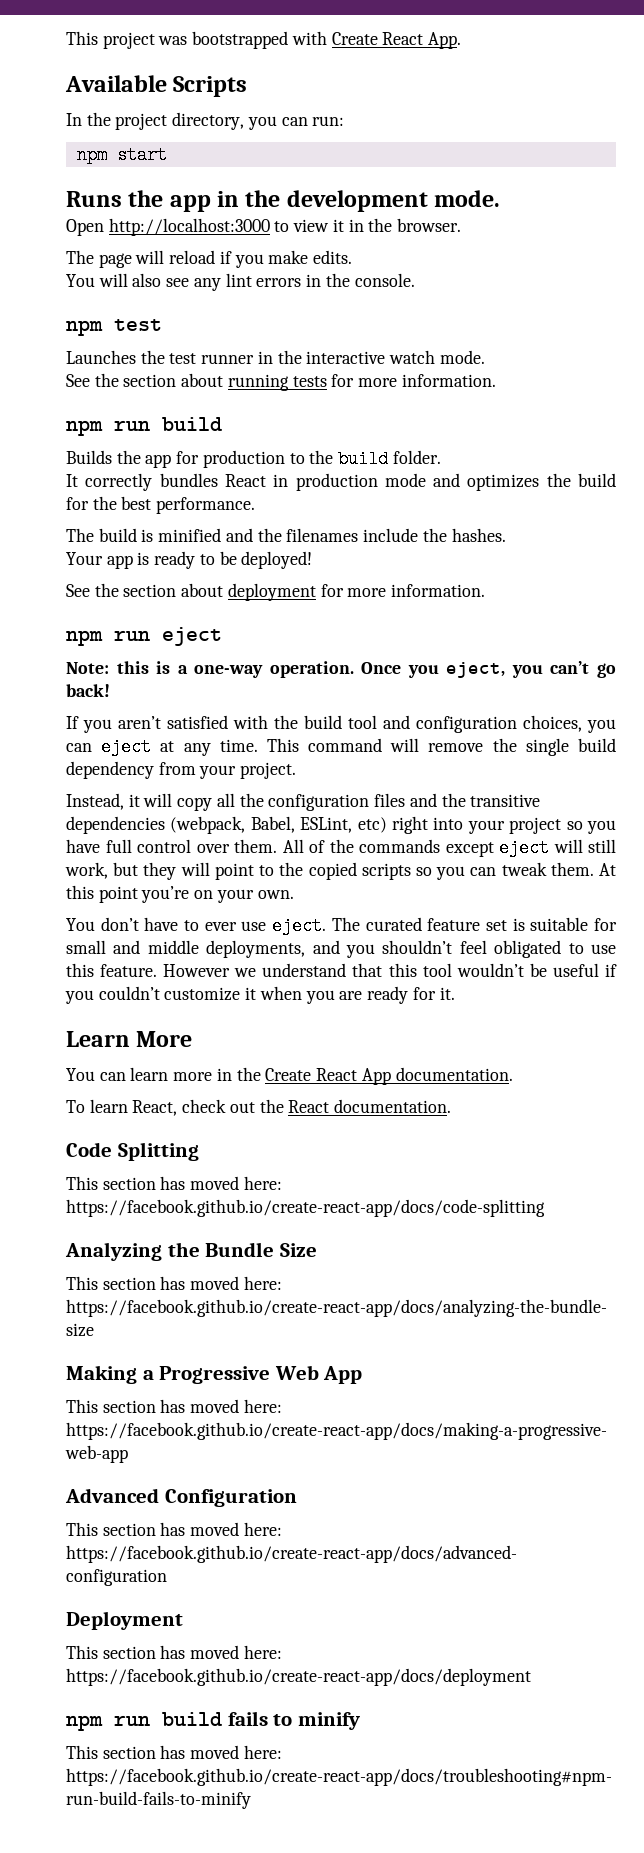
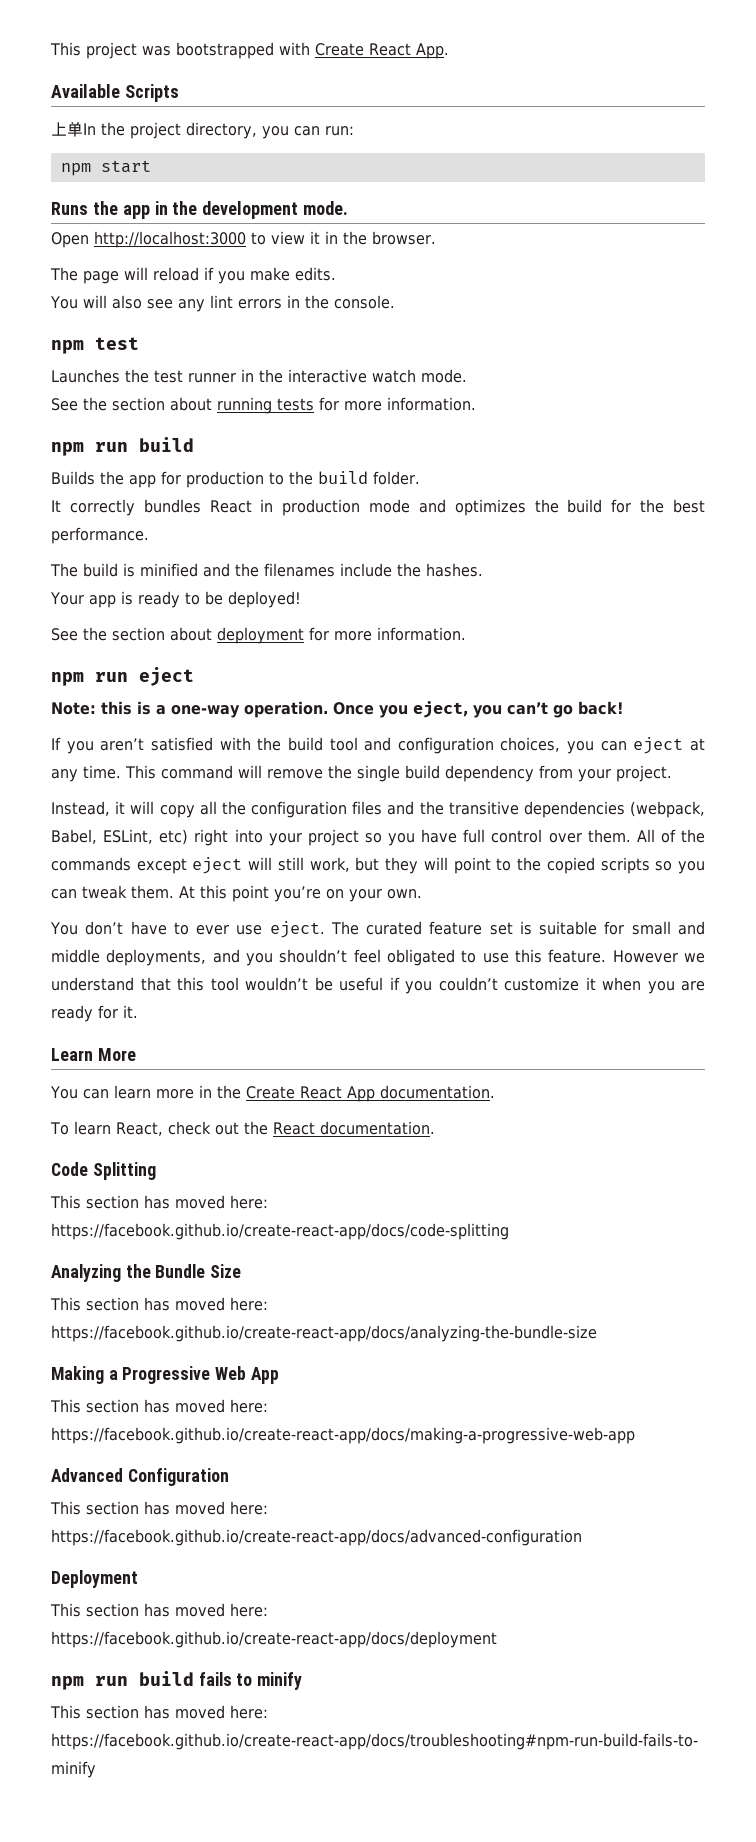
- In the project directory, you can run:
+ 上单In the project directory, you can run:

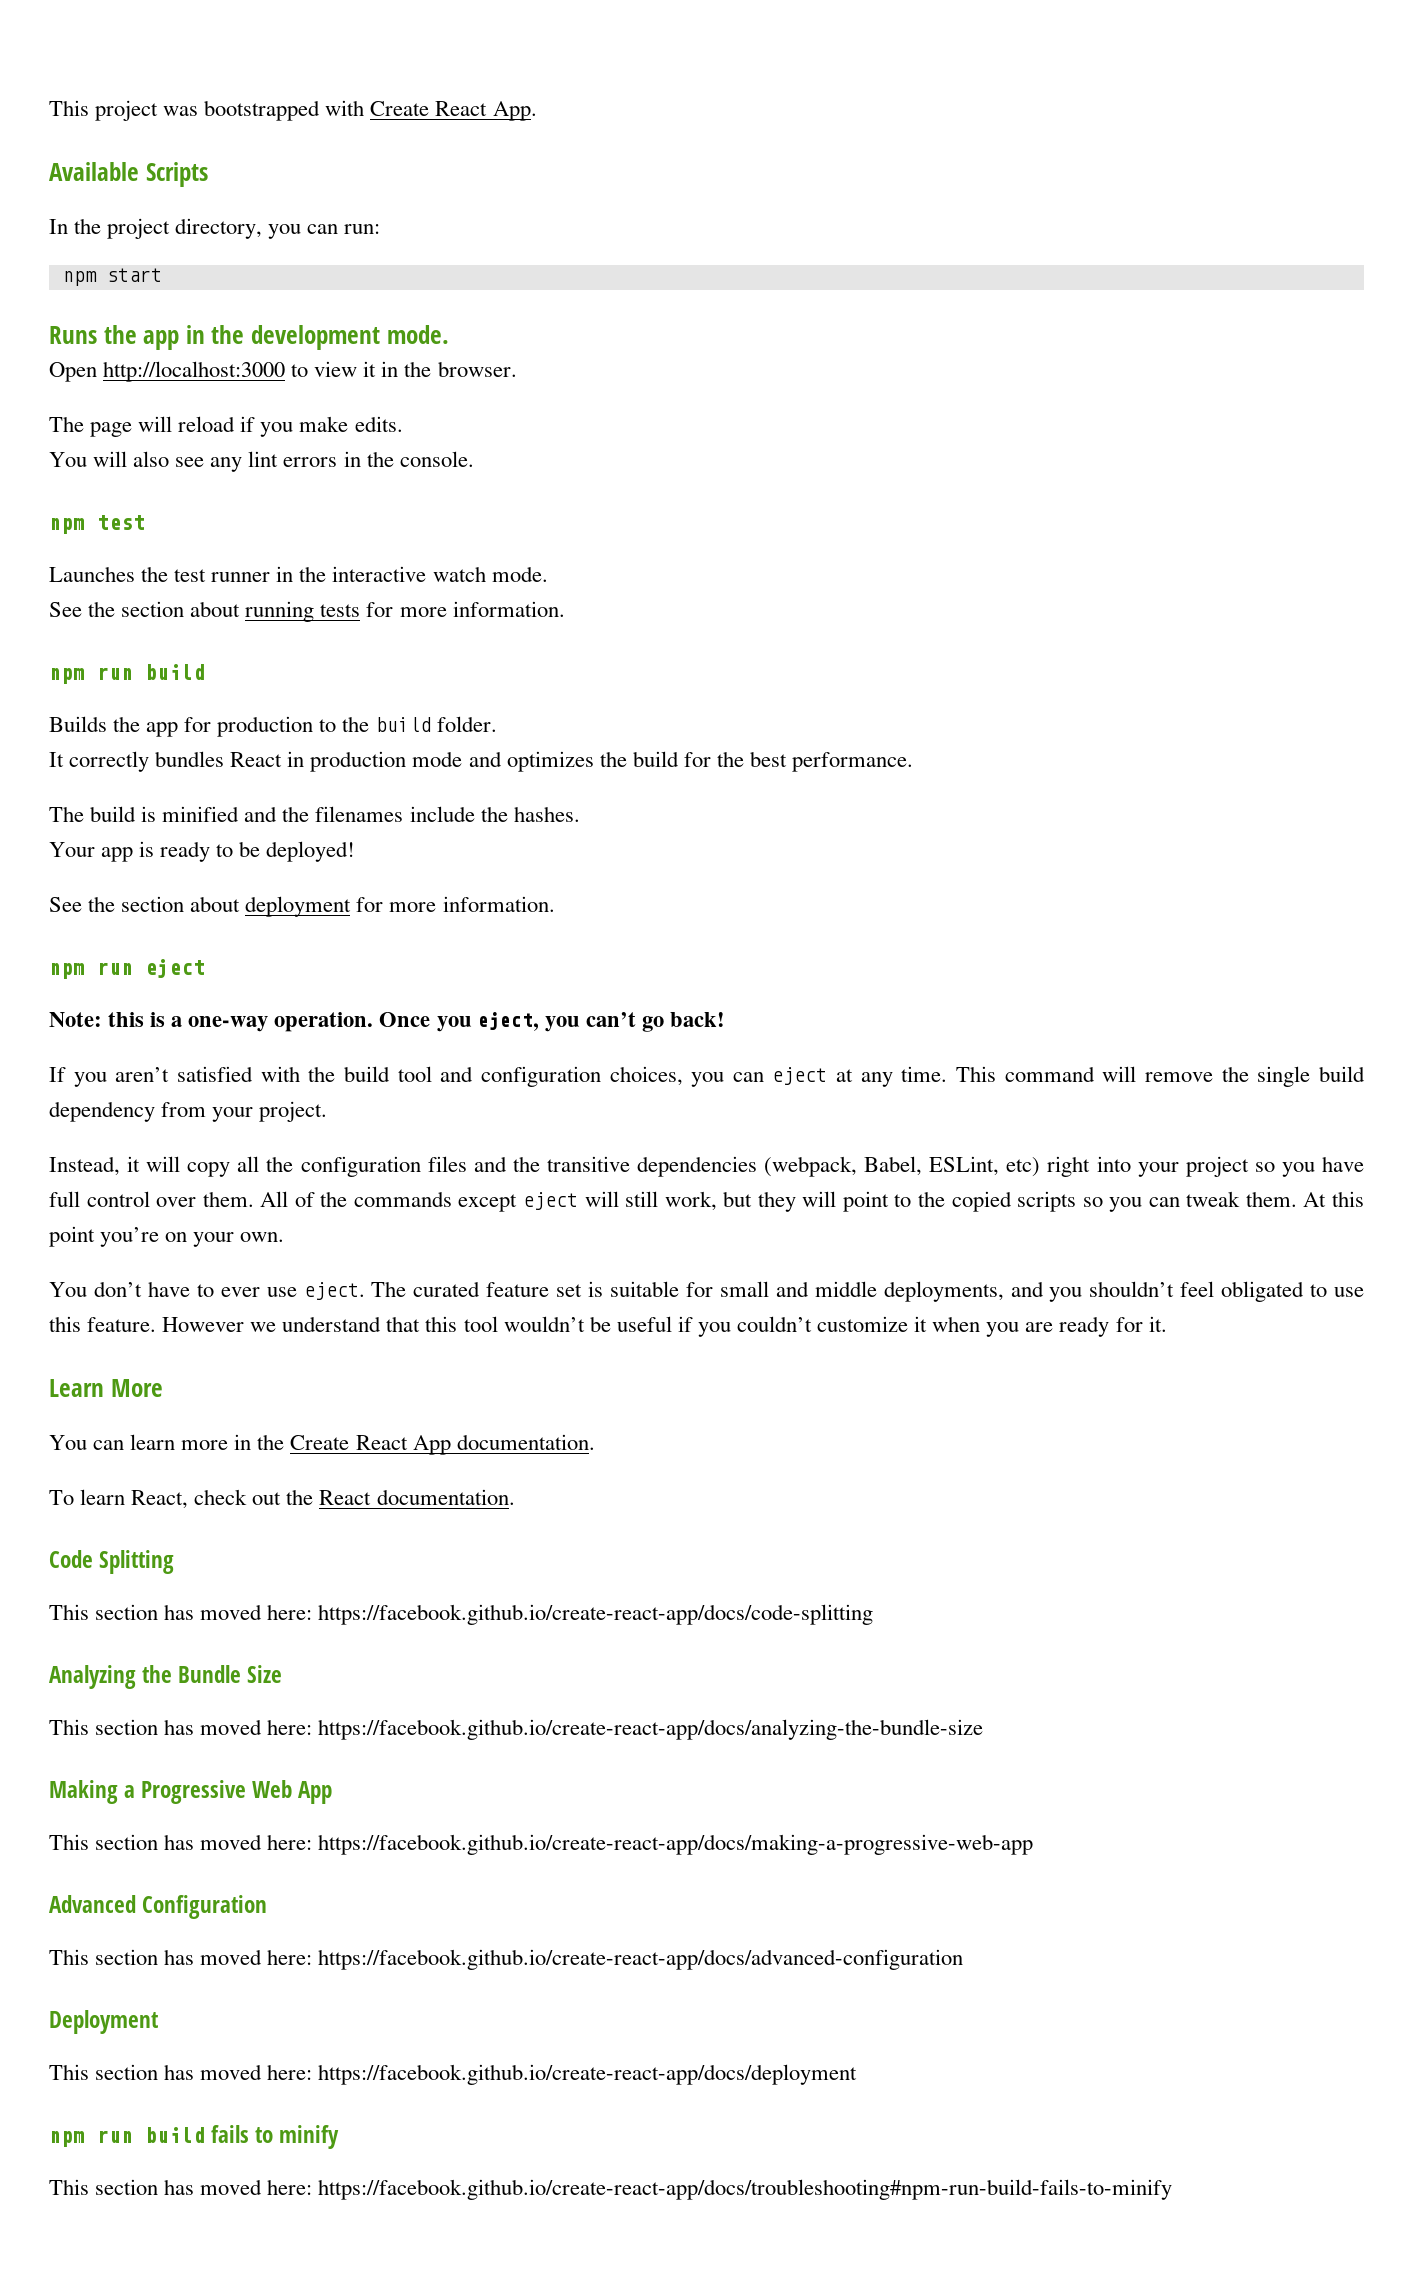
- 上单In the project directory, you can run:
+ In the project directory, you can run:

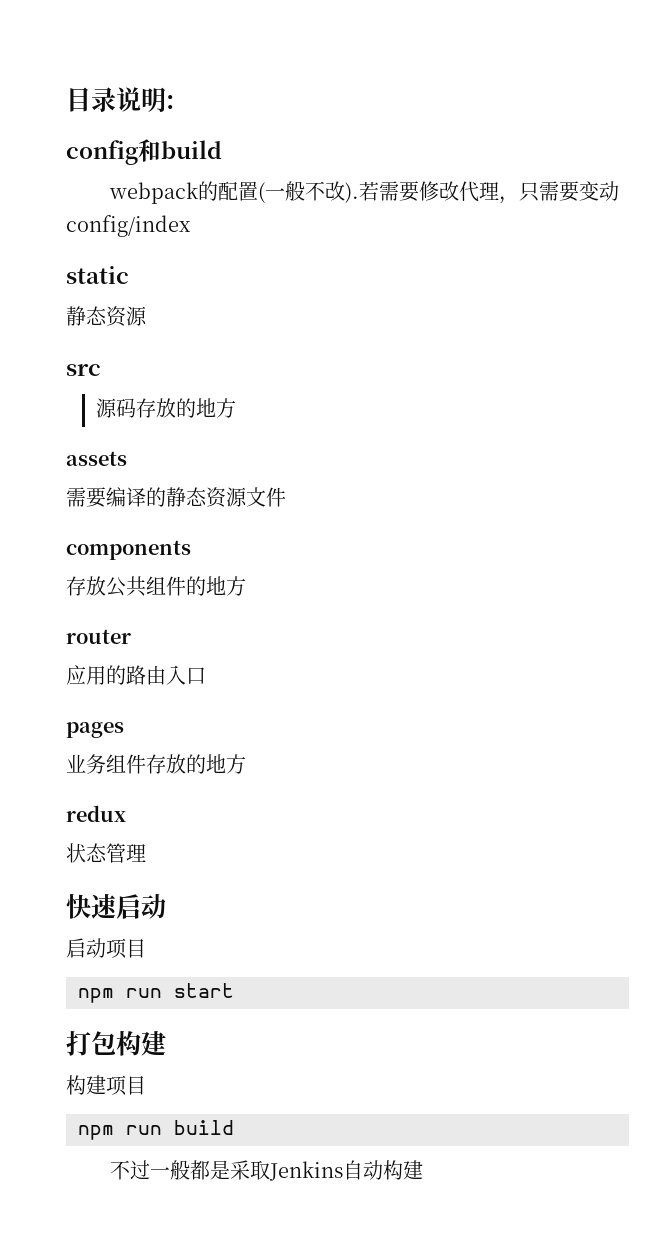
- This project was bootstrapped with Create React App.
- Available Scripts
- In the project directory, you can run:
- npm start
+ 目录说明:
+ config和build
+ webpack的配置(一般不改).若需要修改代理，只需要变动config/index
+ static
+ 静态资源
+ src
+ 源码存放的地方
+ assets
+ 需要编译的静态资源文件
+ components
+ 存放公共组件的地方
+ router
+ 应用的路由入口
+ pages
+ 业务组件存放的地方
+ redux
+ 状态管理
+ 快速启动
+ 启动项目
+ npm run start
- Runs the app in the development mode.
- Open http://localhost:3000 to view it in the browser.
- The page will reload if you make edits.
- You will also see any lint errors in the console.
- npm test
- Launches the test runner in the interactive watch mode.
- See the section about running tests for more information.
+ 打包构建
+ 构建项目
  npm run build
- Builds the app for production to the build folder.
- It correctly bundles React in production mode and optimizes the build for the best performance.
- The build is minified and the filenames include the hashes.
- Your app is ready to be deployed!
- See the section about deployment for more information.
- npm run eject
- Note: this is a one-way operation. Once you eject, you can’t go back!
- If you aren’t satisfied with the build tool and configuration choices, you can eject at any time. This command will remove the single build dependency from your project.
- Instead, it will copy all the configuration files and the transitive dependencies (webpack, Babel, ESLint, etc) right into your project so you have full control over them. All of the commands except eject will still work, but they will point to the copied scripts so you can tweak them. At this point you’re on your own.
- You don’t have to ever use eject. The curated feature set is suitable for small and middle deployments, and you shouldn’t feel obligated to use this feature. However we understand that this tool wouldn’t be useful if you couldn’t customize it when you are ready for it.
- Learn More
- You can learn more in the Create React App documentation.
- To learn React, check out the React documentation.
- Code Splitting
- This section has moved here: https://facebook.github.io/create-react-app/docs/code-splitting
- Analyzing the Bundle Size
- This section has moved here: https://facebook.github.io/create-react-app/docs/analyzing-the-bundle-size
- Making a Progressive Web App
- This section has moved here: https://facebook.github.io/create-react-app/docs/making-a-progressive-web-app
- Advanced Configuration
- This section has moved here: https://facebook.github.io/create-react-app/docs/advanced-configuration
- Deployment
- This section has moved here: https://facebook.github.io/create-react-app/docs/deployment
- npm run build fails to minify
- This section has moved here: https://facebook.github.io/create-react-app/docs/troubleshooting#npm-run-build-fails-to-minify
+ 不过一般都是采取Jenkins自动构建

